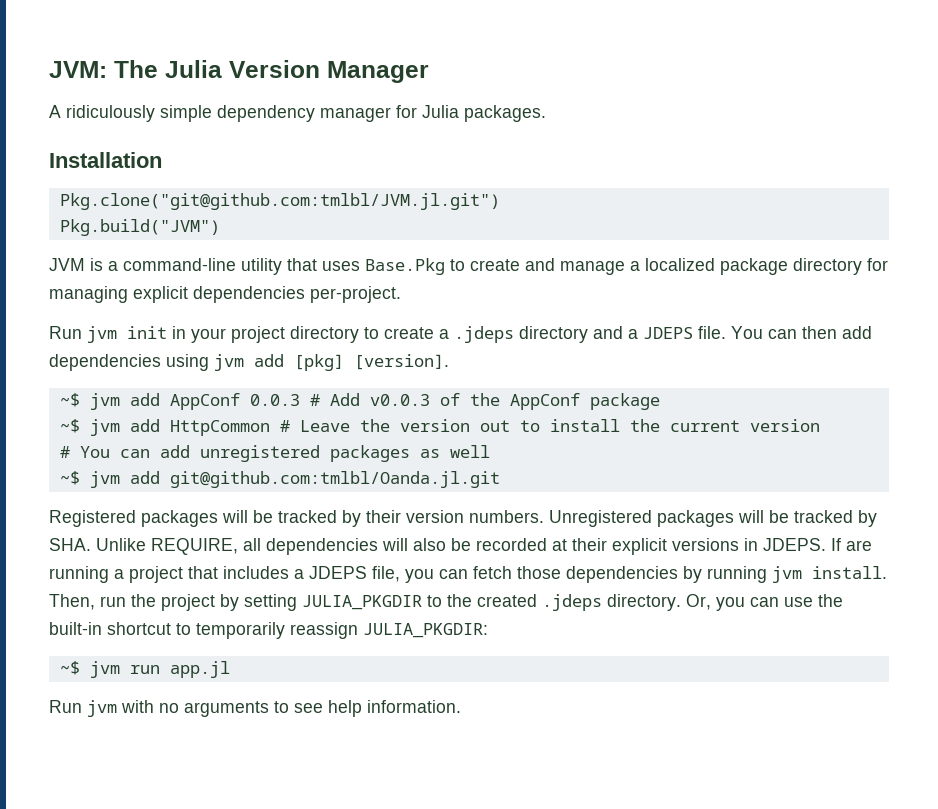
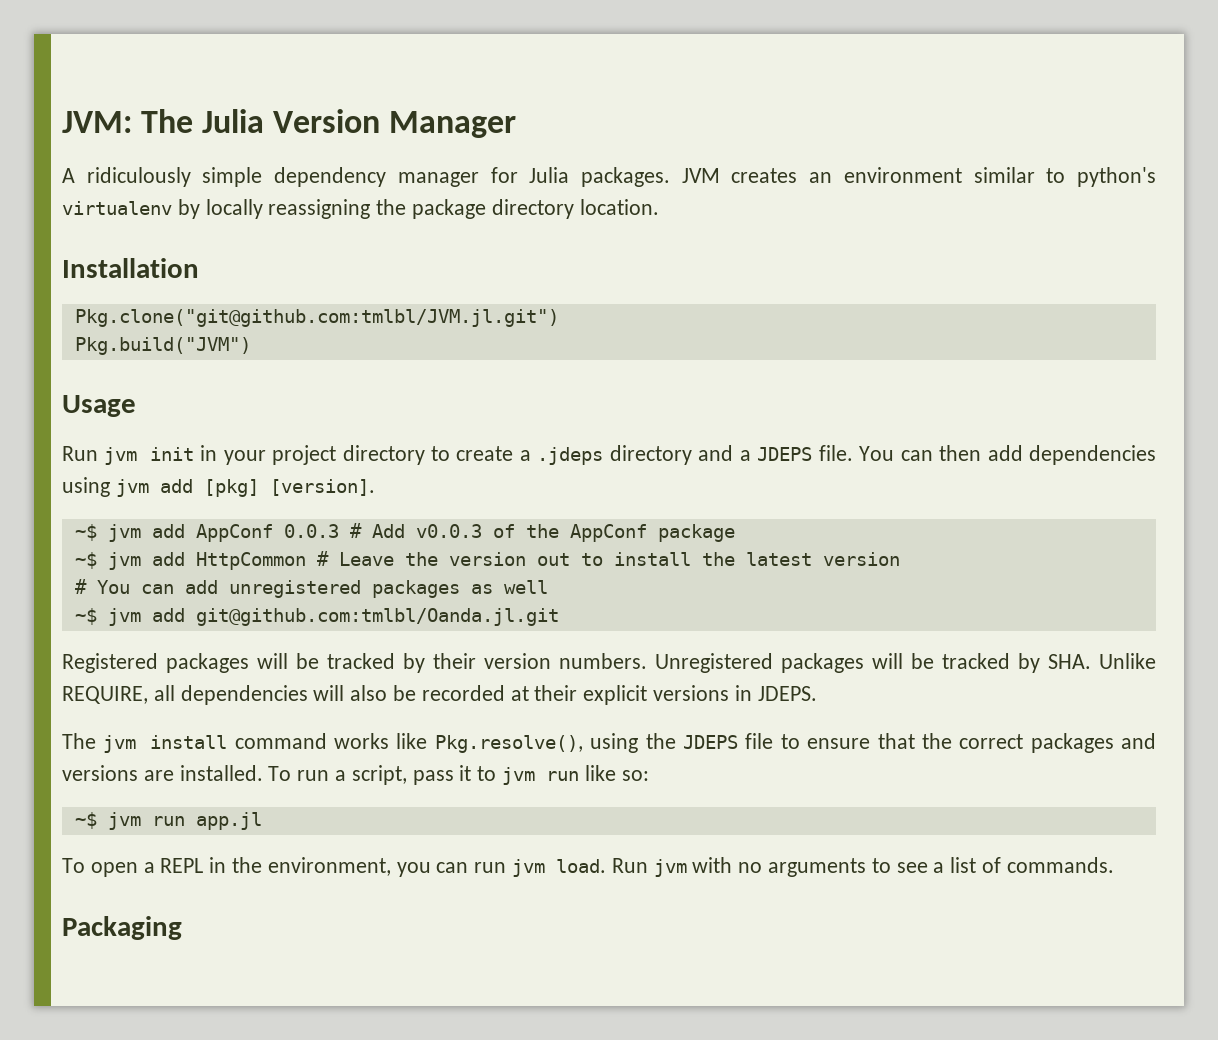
- A ridiculously simple dependency manager for Julia packages.
+ A ridiculously simple dependency manager for Julia packages. JVM creates an environment similar to python's virtualenv by locally reassigning the package directory location.
  Installation
  Pkg.clone("git@github.com:tmlbl/JVM.jl.git")
  Pkg.build("JVM")
- JVM is a command-line utility that uses Base.Pkg to create and manage a localized package directory for managing explicit dependencies per-project.
+ Usage
- ~$ jvm add HttpCommon # Leave the version out to install the current version
+ ~$ jvm add HttpCommon # Leave the version out to install the latest version
- Unregistered packages will be tracked by SHA. Unlike REQUIRE, all dependencies will also be recorded at their explicit versions in JDEPS. If are running a project that includes a JDEPS file, you can fetch those dependencies by running jvm install. Then, run the project by setting JULIA_PKGDIR to the created .jdeps directory. Or, you can use the built-in shortcut to temporarily reassign JULIA_PKGDIR:
+ Unregistered packages will be tracked by SHA. Unlike REQUIRE, all dependencies will also be recorded at their explicit versions in JDEPS.
+ The jvm install command works like Pkg.resolve(), using the JDEPS file to ensure that the correct packages and versions are installed. To run a script, pass it to jvm run like so:
  ~$ jvm run app.jl
- Run jvm with no arguments to see help information.
+ To open a REPL in the environment, you can run jvm load. Run jvm with no arguments to see a list of commands.
+ Packaging

